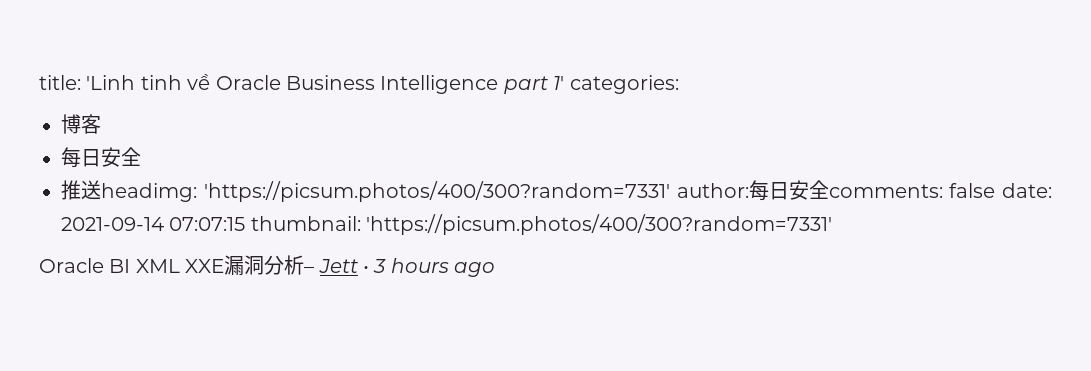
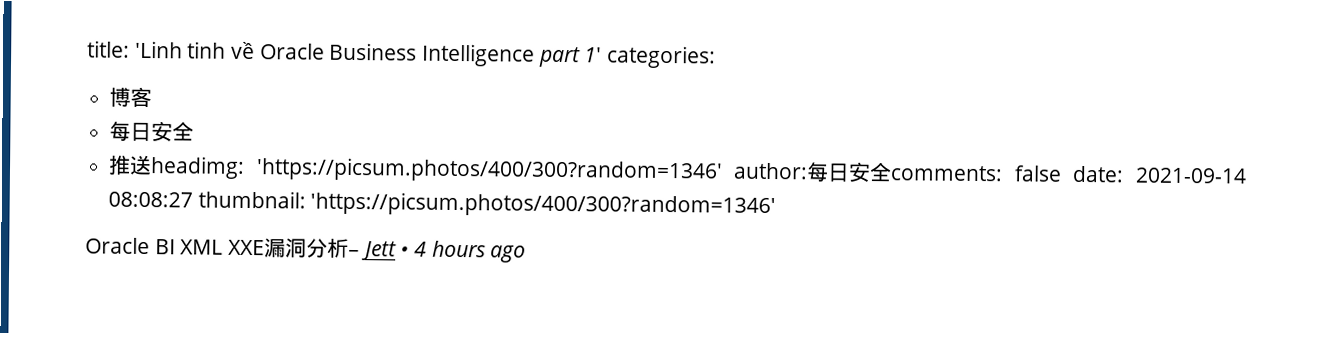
- 推送headimg: 'https://picsum.photos/400/300?random=7331' author:每日安全comments: false date: 2021-09-14 07:07:15 thumbnail: 'https://picsum.photos/400/300?random=7331'
+ 推送headimg: 'https://picsum.photos/400/300?random=1346' author:每日安全comments: false date: 2021-09-14 08:08:27 thumbnail: 'https://picsum.photos/400/300?random=1346'
- Oracle BI XML XXE漏洞分析– Jett • 3 hours ago
+ Oracle BI XML XXE漏洞分析– Jett • 4 hours ago

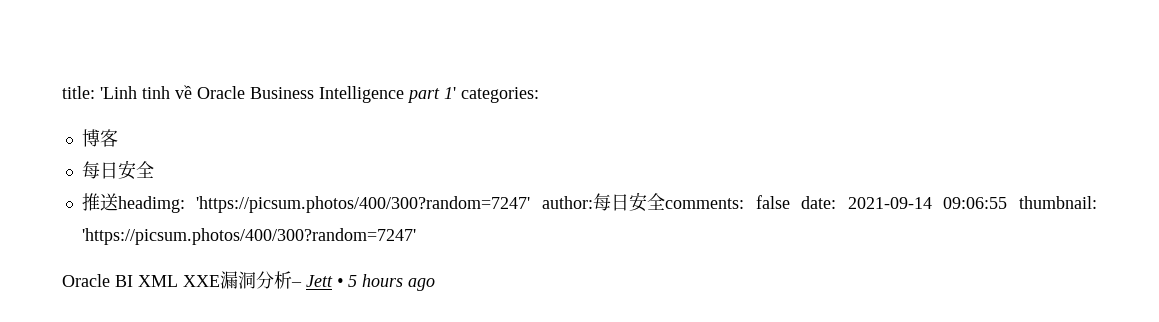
- 推送headimg: 'https://picsum.photos/400/300?random=1346' author:每日安全comments: false date: 2021-09-14 08:08:27 thumbnail: 'https://picsum.photos/400/300?random=1346'
+ 推送headimg: 'https://picsum.photos/400/300?random=7247' author:每日安全comments: false date: 2021-09-14 09:06:55 thumbnail: 'https://picsum.photos/400/300?random=7247'
- Oracle BI XML XXE漏洞分析– Jett • 4 hours ago
+ Oracle BI XML XXE漏洞分析– Jett • 5 hours ago

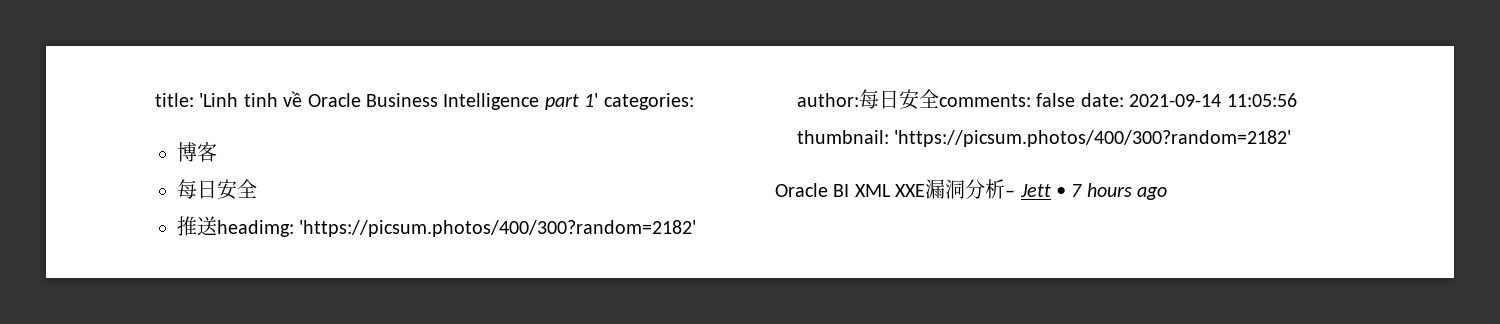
- 推送headimg: 'https://picsum.photos/400/300?random=7247' author:每日安全comments: false date: 2021-09-14 09:06:55 thumbnail: 'https://picsum.photos/400/300?random=7247'
+ 推送headimg: 'https://picsum.photos/400/300?random=2182' author:每日安全comments: false date: 2021-09-14 11:05:56 thumbnail: 'https://picsum.photos/400/300?random=2182'
- Oracle BI XML XXE漏洞分析– Jett • 5 hours ago
+ Oracle BI XML XXE漏洞分析– Jett • 7 hours ago

